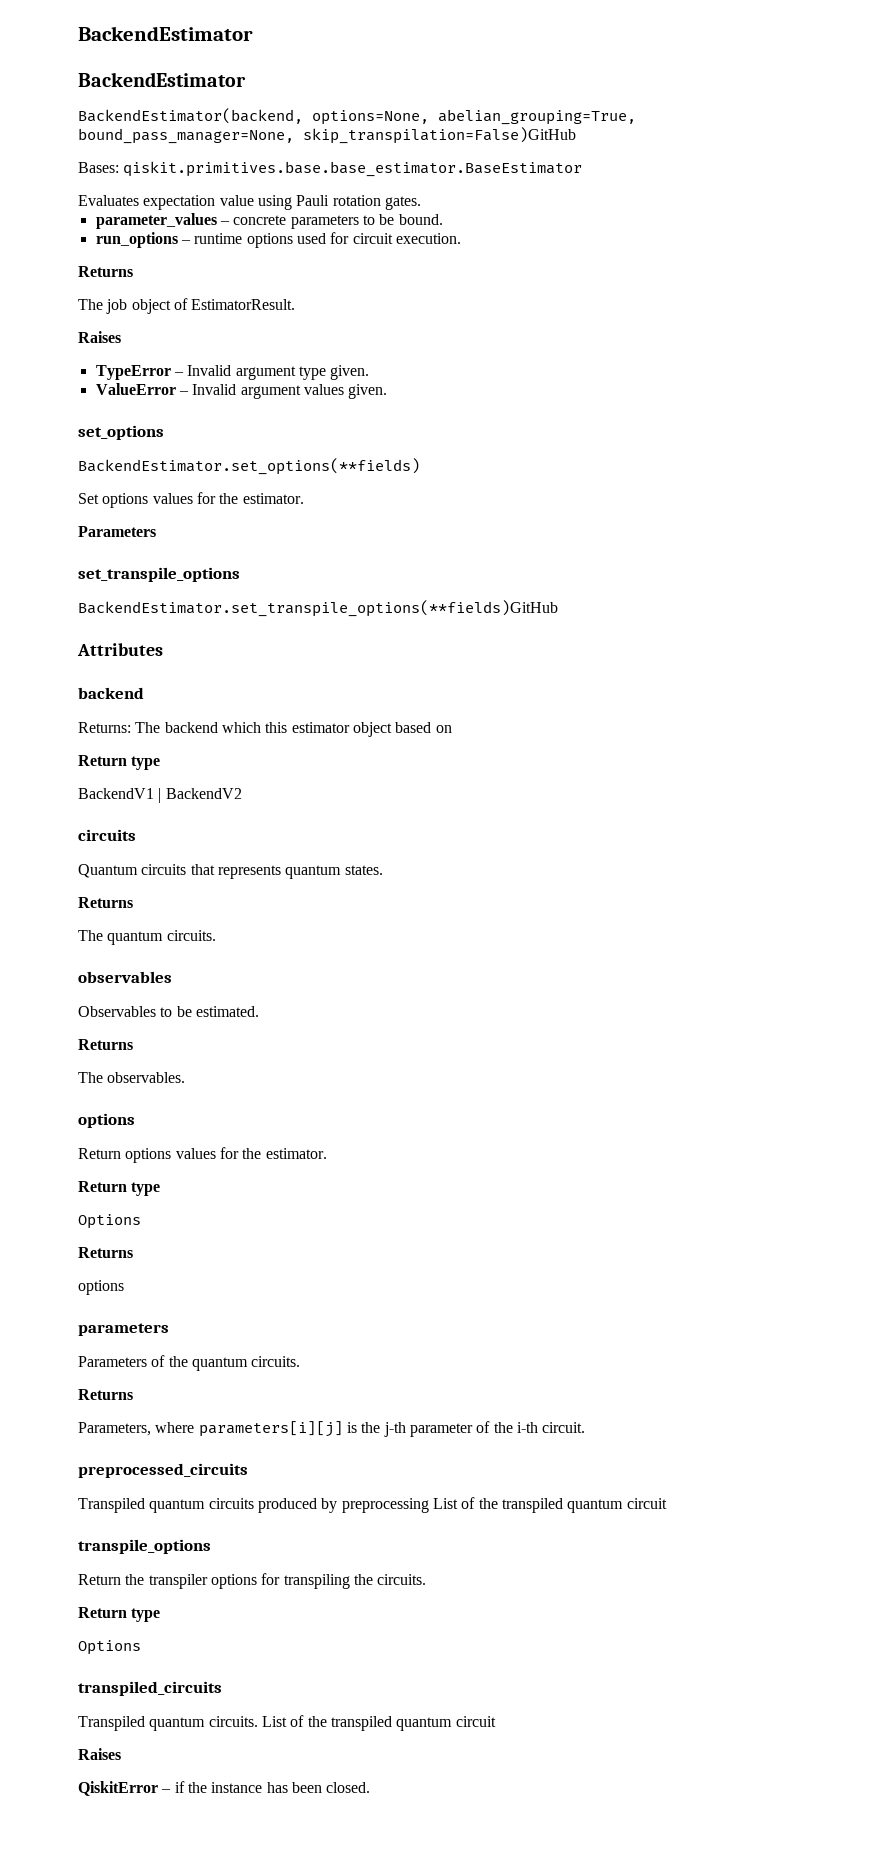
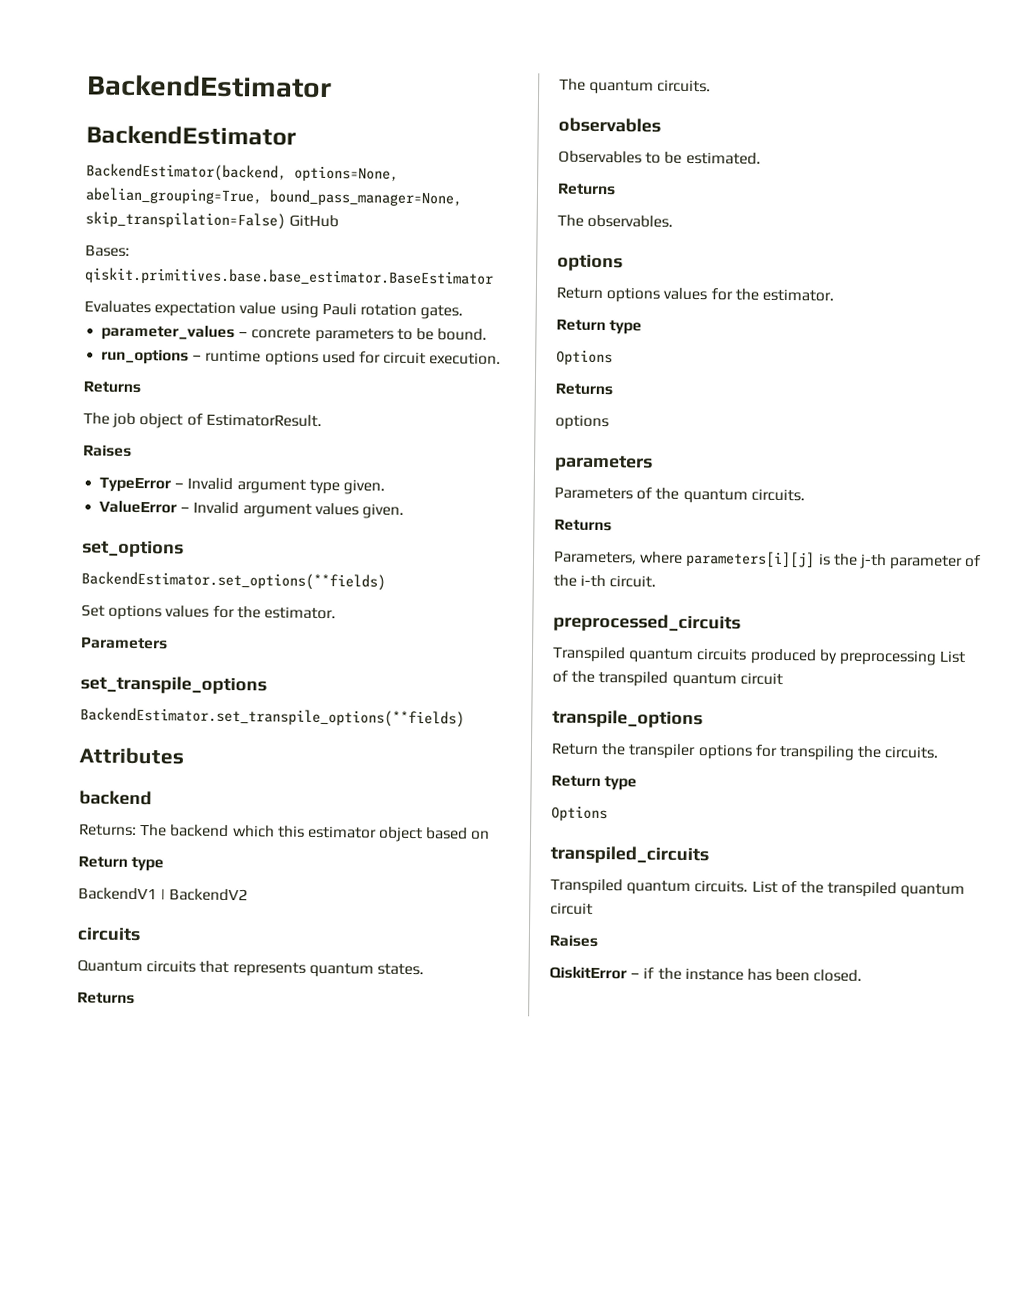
- BackendEstimator(backend, options=None, abelian_grouping=True, bound_pass_manager=None, skip_transpilation=False)GitHub
+ BackendEstimator(backend, options=None, abelian_grouping=True, bound_pass_manager=None, skip_transpilation=False) GitHub
- BackendEstimator.set_transpile_options(**fields)GitHub
+ BackendEstimator.set_transpile_options(**fields)

